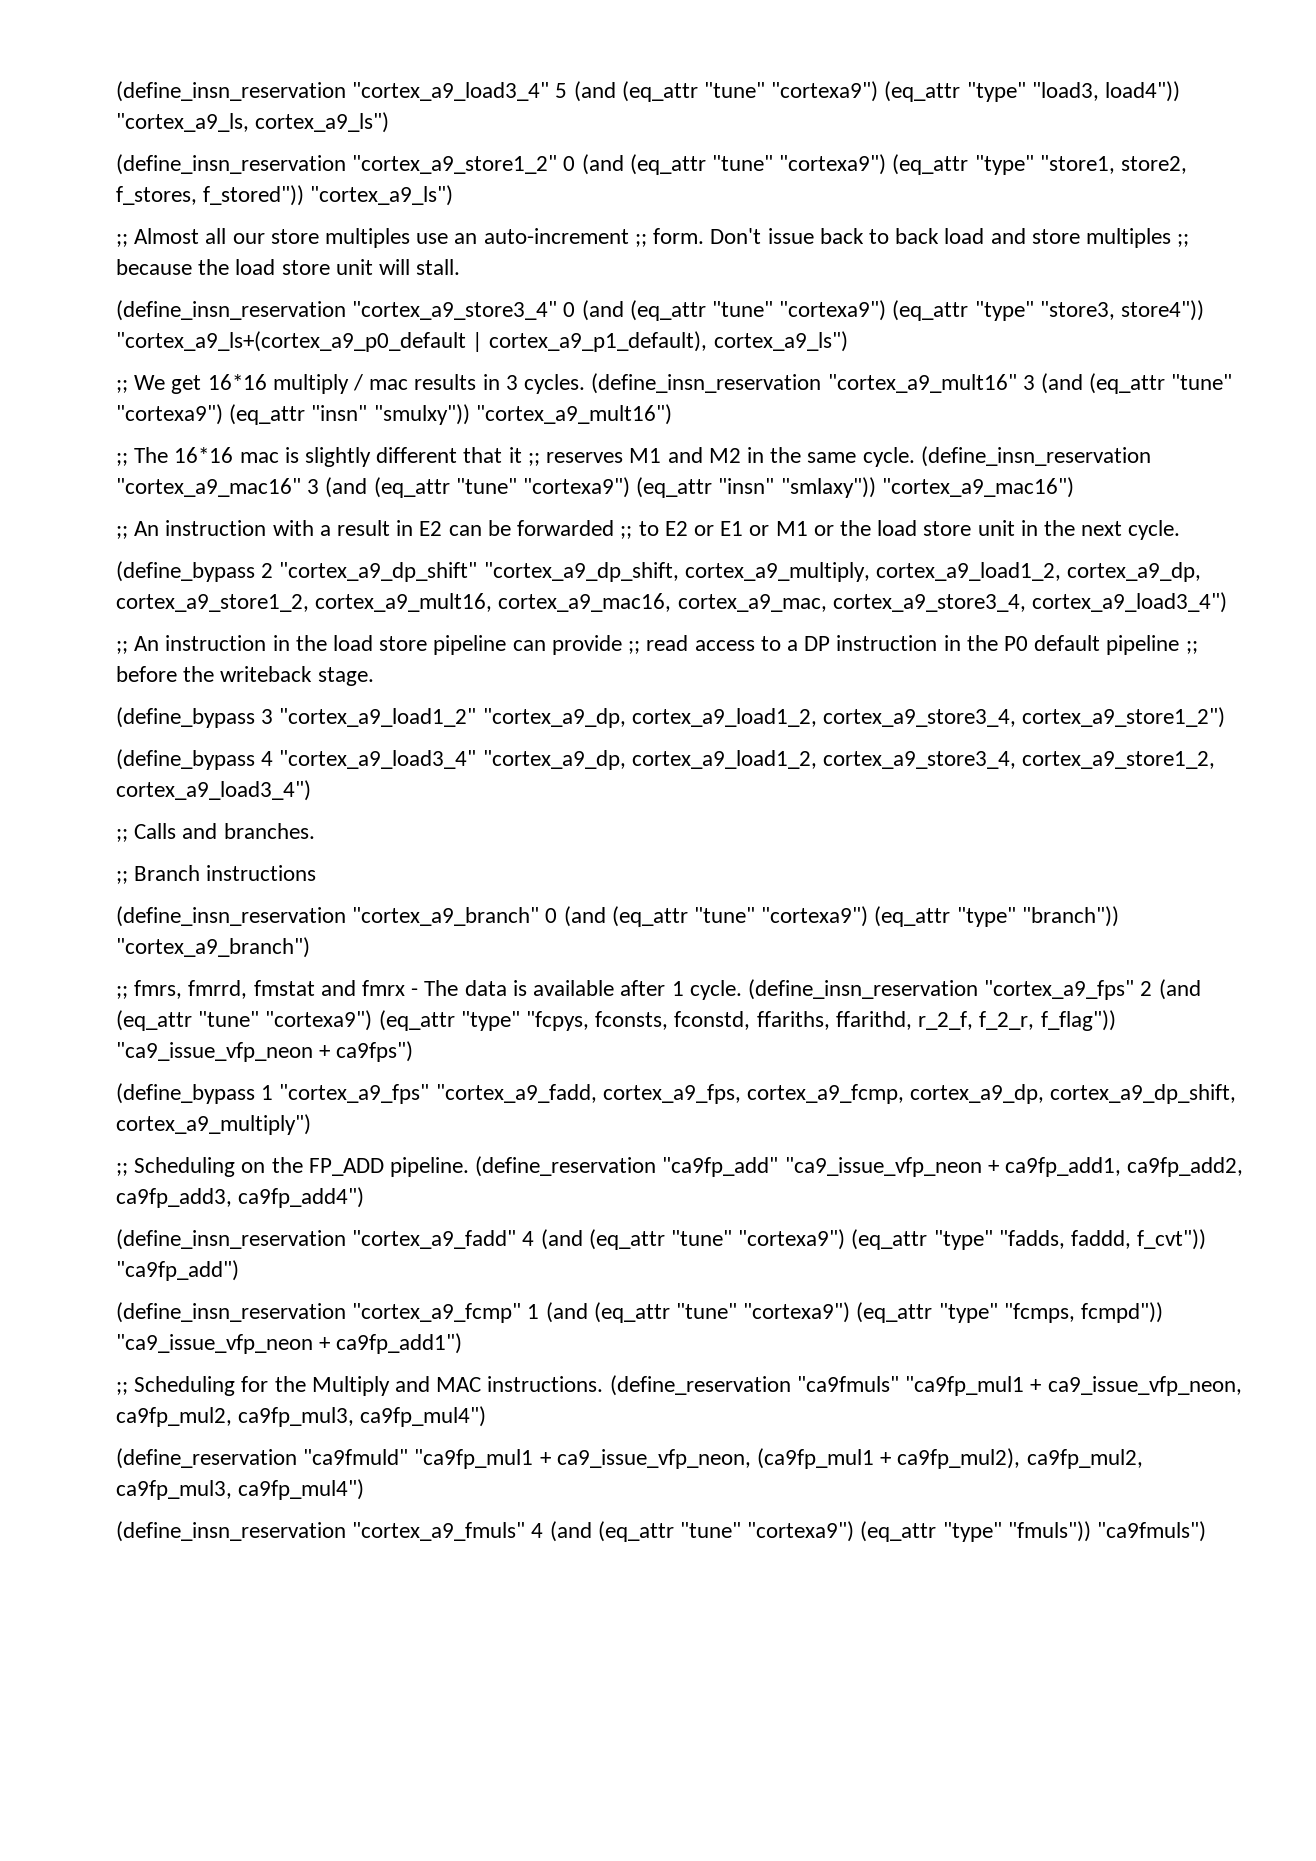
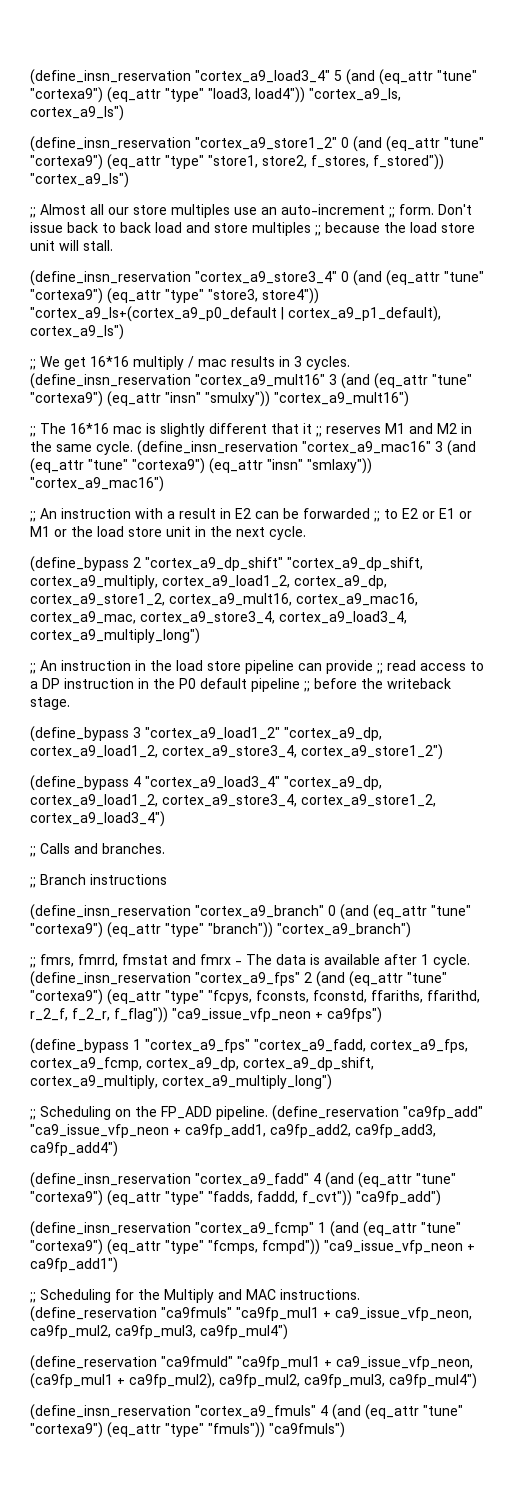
- (define_bypass 2 "cortex_a9_dp_shift" "cortex_a9_dp_shift, cortex_a9_multiply, cortex_a9_load1_2, cortex_a9_dp, cortex_a9_store1_2, cortex_a9_mult16, cortex_a9_mac16, cortex_a9_mac, cortex_a9_store3_4, cortex_a9_load3_4")
+ (define_bypass 2 "cortex_a9_dp_shift" "cortex_a9_dp_shift, cortex_a9_multiply, cortex_a9_load1_2, cortex_a9_dp, cortex_a9_store1_2, cortex_a9_mult16, cortex_a9_mac16, cortex_a9_mac, cortex_a9_store3_4, cortex_a9_load3_4, cortex_a9_multiply_long")
- (define_bypass 1 "cortex_a9_fps" "cortex_a9_fadd, cortex_a9_fps, cortex_a9_fcmp, cortex_a9_dp, cortex_a9_dp_shift, cortex_a9_multiply")
+ (define_bypass 1 "cortex_a9_fps" "cortex_a9_fadd, cortex_a9_fps, cortex_a9_fcmp, cortex_a9_dp, cortex_a9_dp_shift, cortex_a9_multiply, cortex_a9_multiply_long")

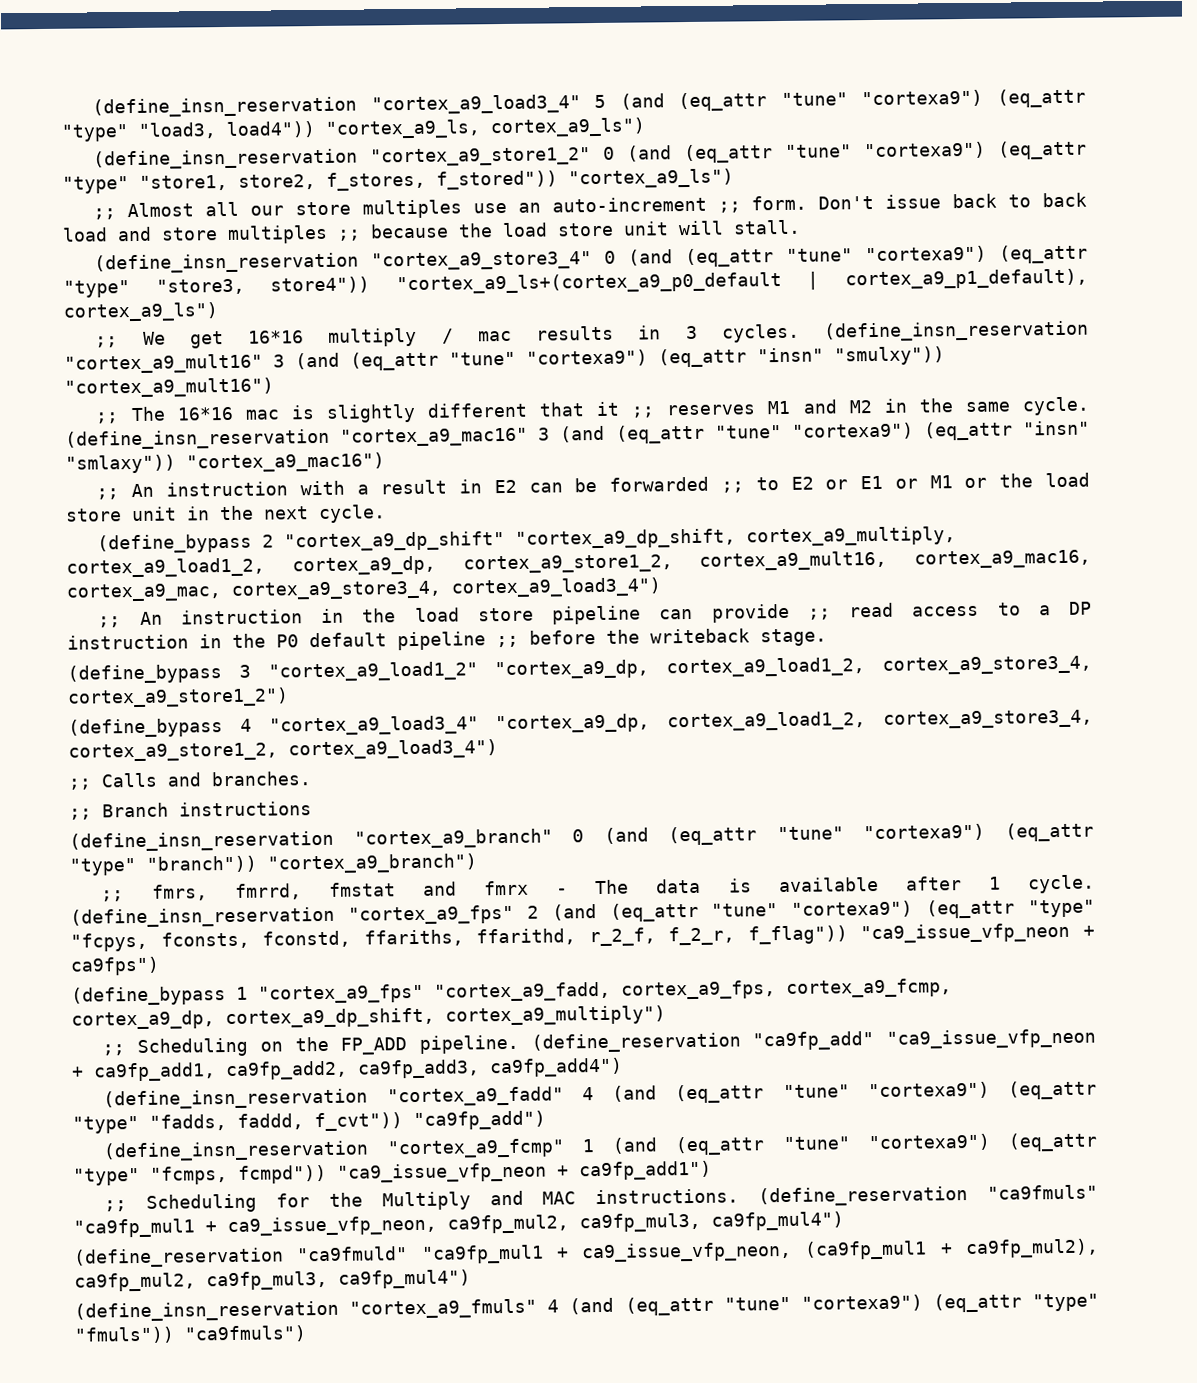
- (define_bypass 2 "cortex_a9_dp_shift" "cortex_a9_dp_shift, cortex_a9_multiply, cortex_a9_load1_2, cortex_a9_dp, cortex_a9_store1_2, cortex_a9_mult16, cortex_a9_mac16, cortex_a9_mac, cortex_a9_store3_4, cortex_a9_load3_4, cortex_a9_multiply_long")
+ (define_bypass 2 "cortex_a9_dp_shift" "cortex_a9_dp_shift, cortex_a9_multiply, cortex_a9_load1_2, cortex_a9_dp, cortex_a9_store1_2, cortex_a9_mult16, cortex_a9_mac16, cortex_a9_mac, cortex_a9_store3_4, cortex_a9_load3_4")
- (define_bypass 1 "cortex_a9_fps" "cortex_a9_fadd, cortex_a9_fps, cortex_a9_fcmp, cortex_a9_dp, cortex_a9_dp_shift, cortex_a9_multiply, cortex_a9_multiply_long")
+ (define_bypass 1 "cortex_a9_fps" "cortex_a9_fadd, cortex_a9_fps, cortex_a9_fcmp, cortex_a9_dp, cortex_a9_dp_shift, cortex_a9_multiply")

